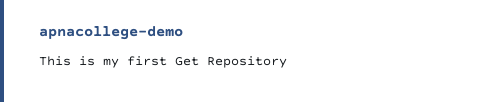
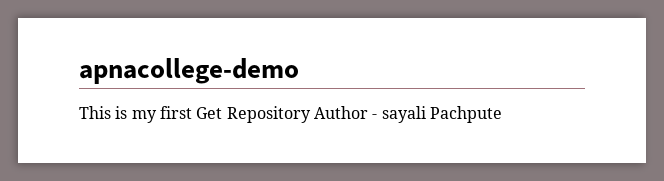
- This is my first Get Repository
+ This is my first Get Repository Author - sayali Pachpute

